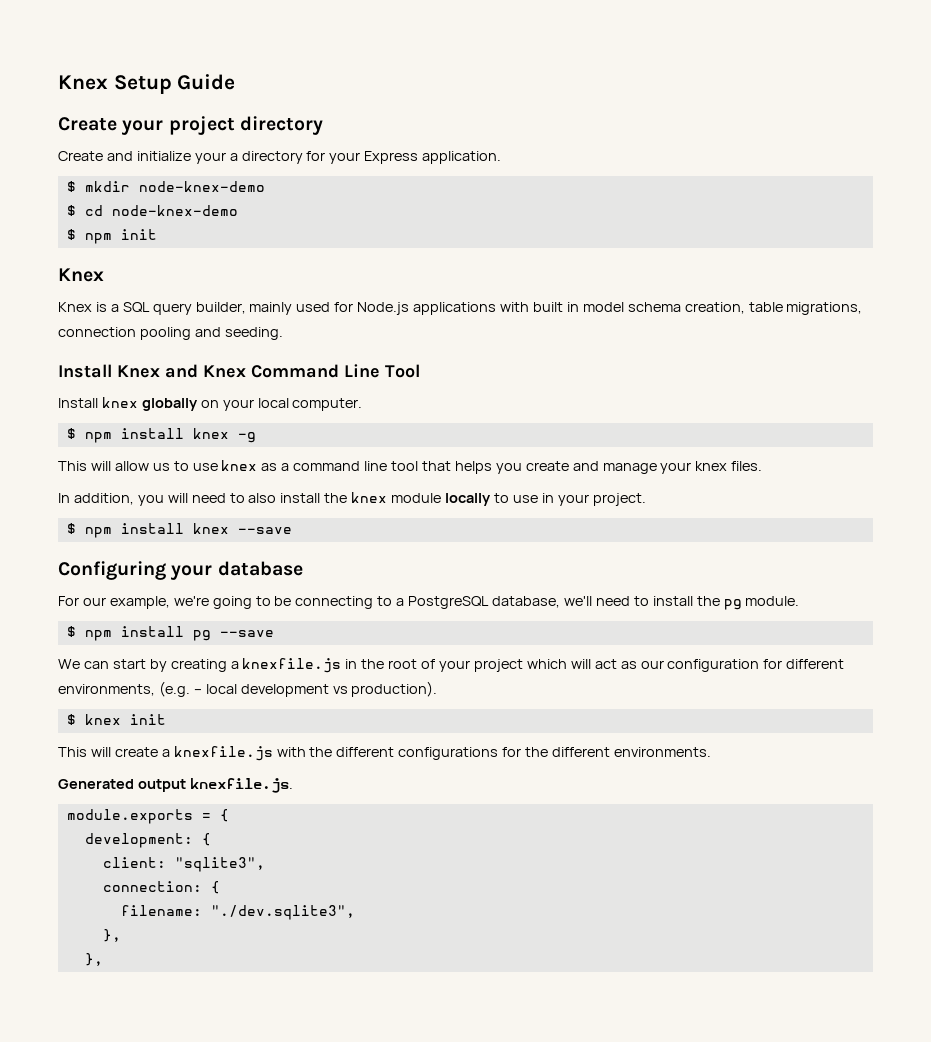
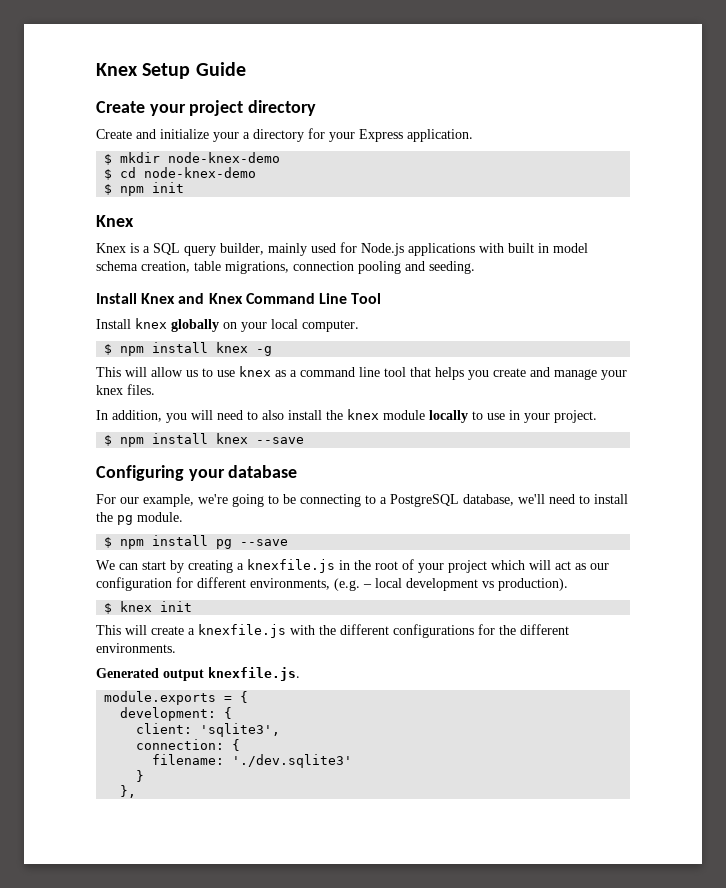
- client: "sqlite3",
+ client: 'sqlite3',
- filename: "./dev.sqlite3",
- },
+ filename: './dev.sqlite3'
+ }

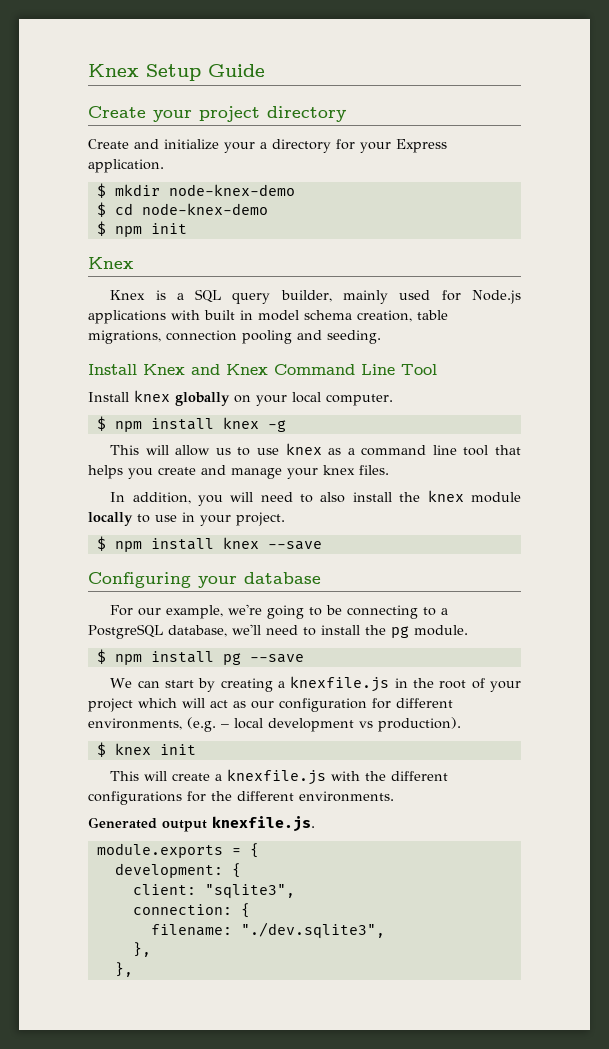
- client: 'sqlite3',
+ client: "sqlite3",
- filename: './dev.sqlite3'
- }
+ filename: "./dev.sqlite3",
+ },

